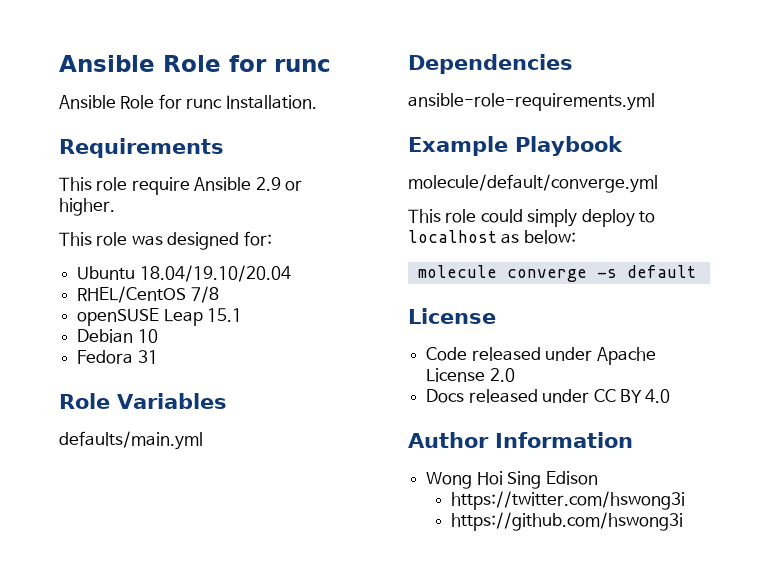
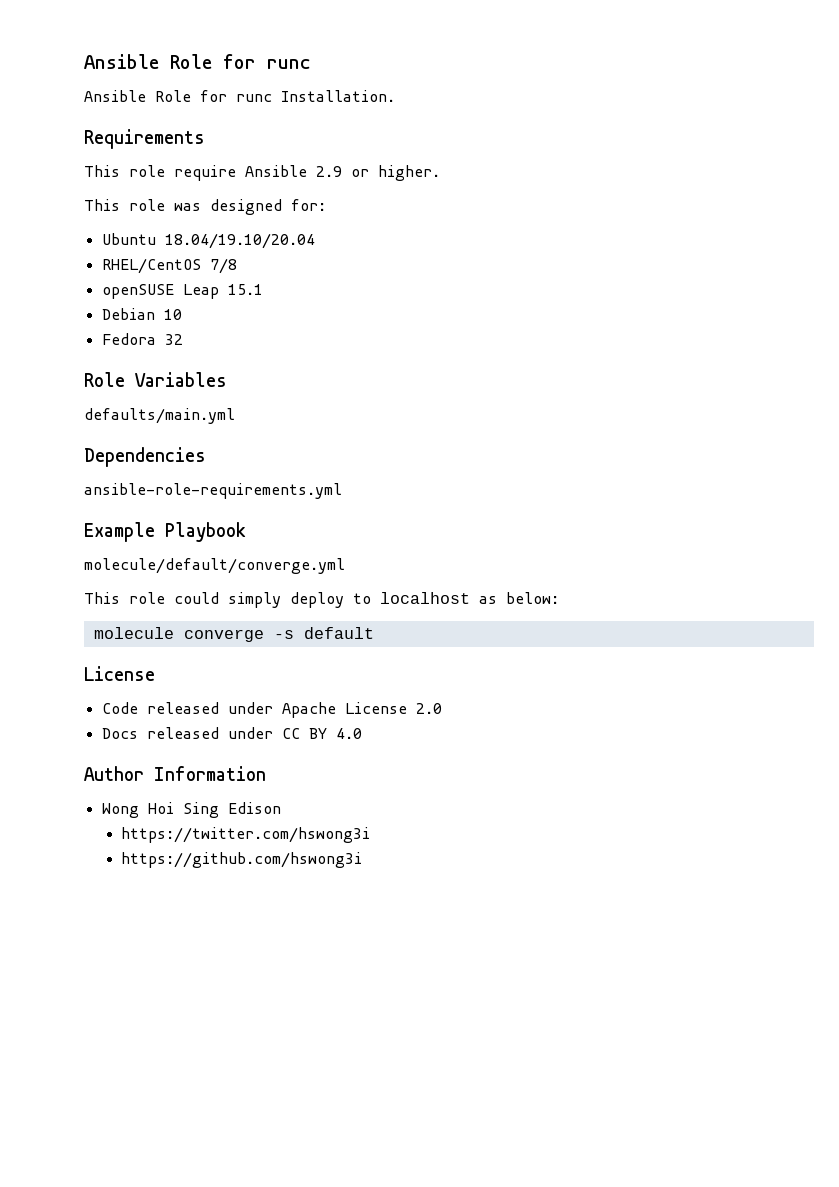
- Fedora 31
+ Fedora 32

